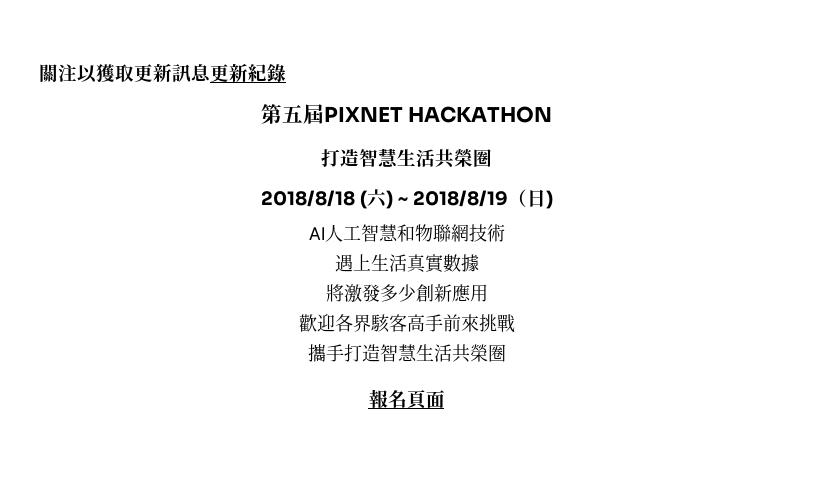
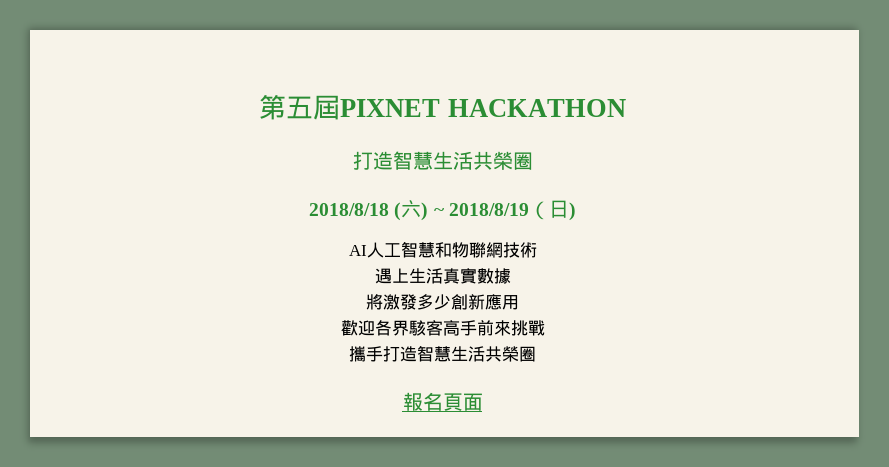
- 關注以獲取更新訊息更新紀錄

